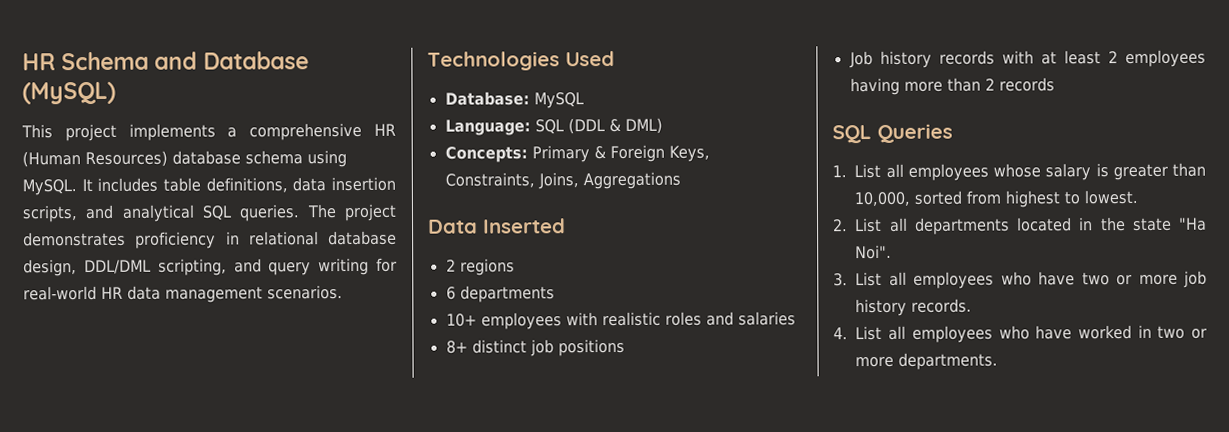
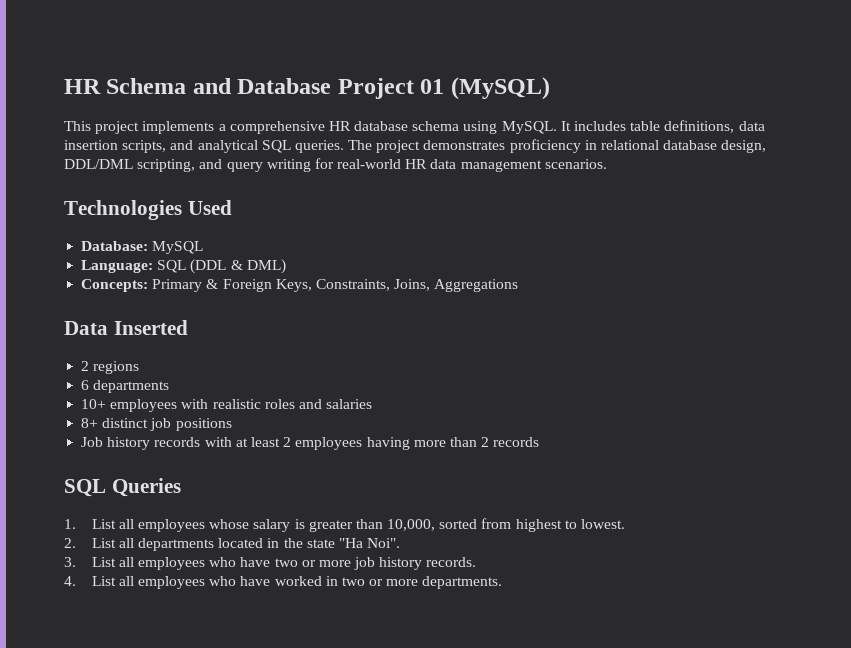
- HR Schema and Database (MySQL)
+ HR Schema and Database Project 01 (MySQL)
- This project implements a comprehensive HR (Human Resources) database schema using MySQL.
+ This project implements a comprehensive HR database schema using MySQL.

